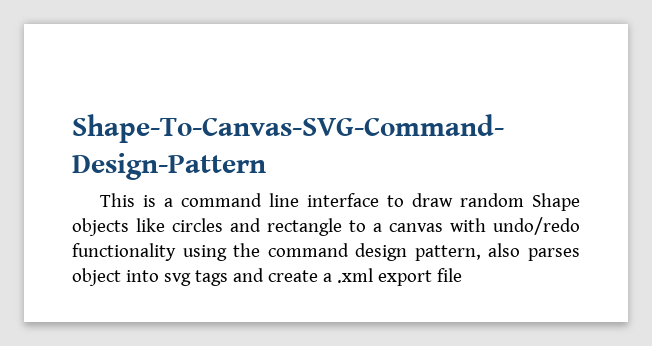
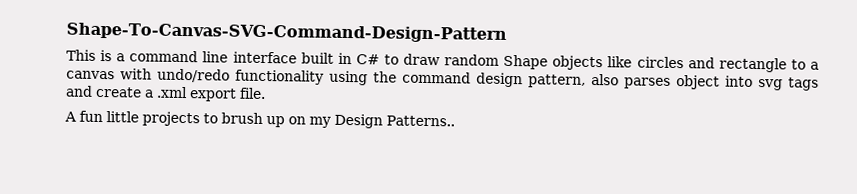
- This is a command line interface to draw random Shape objects like circles and rectangle to a canvas with undo/redo functionality using the command design pattern, also parses object into svg tags and create a .xml export file
+ This is a command line interface built in C# to draw random Shape objects like circles and rectangle to a canvas with undo/redo functionality using the command design pattern, also parses object into svg tags and create a .xml export file.
+ A fun little projects to brush up on my Design Patterns..

